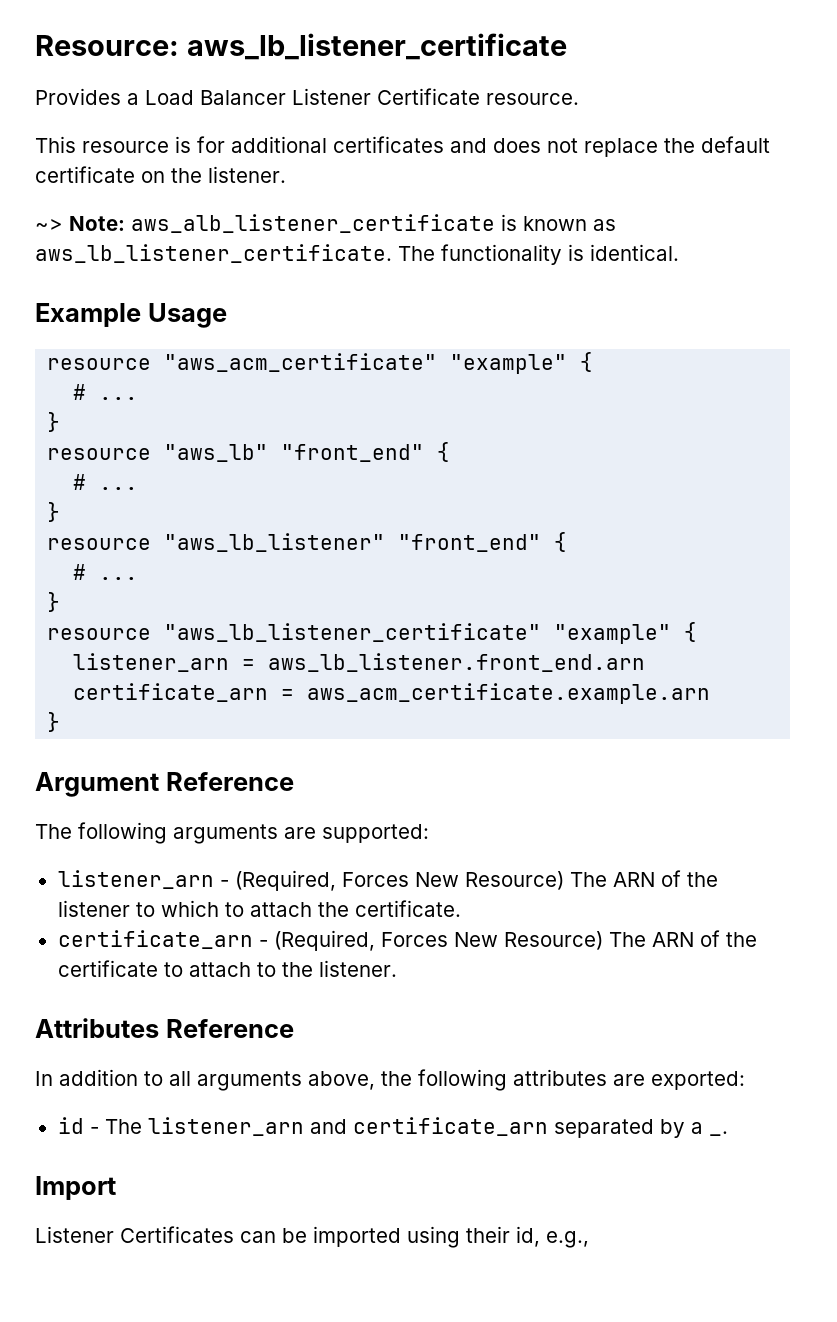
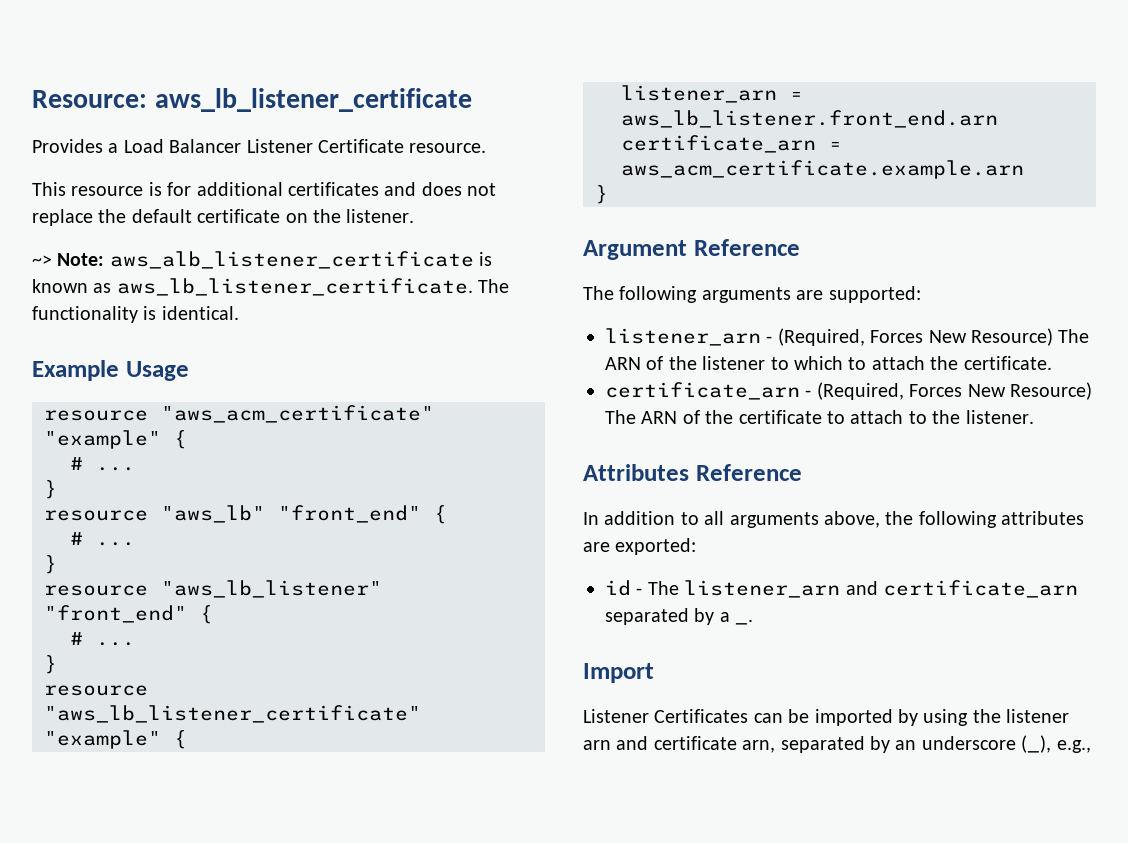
- Listener Certificates can be imported using their id, e.g.,
+ Listener Certificates can be imported by using the listener arn and certificate arn, separated by an underscore (_), e.g.,

